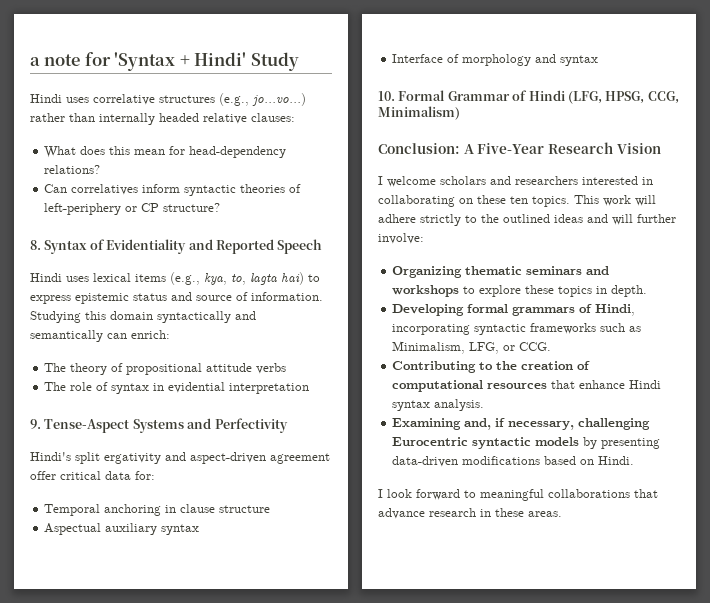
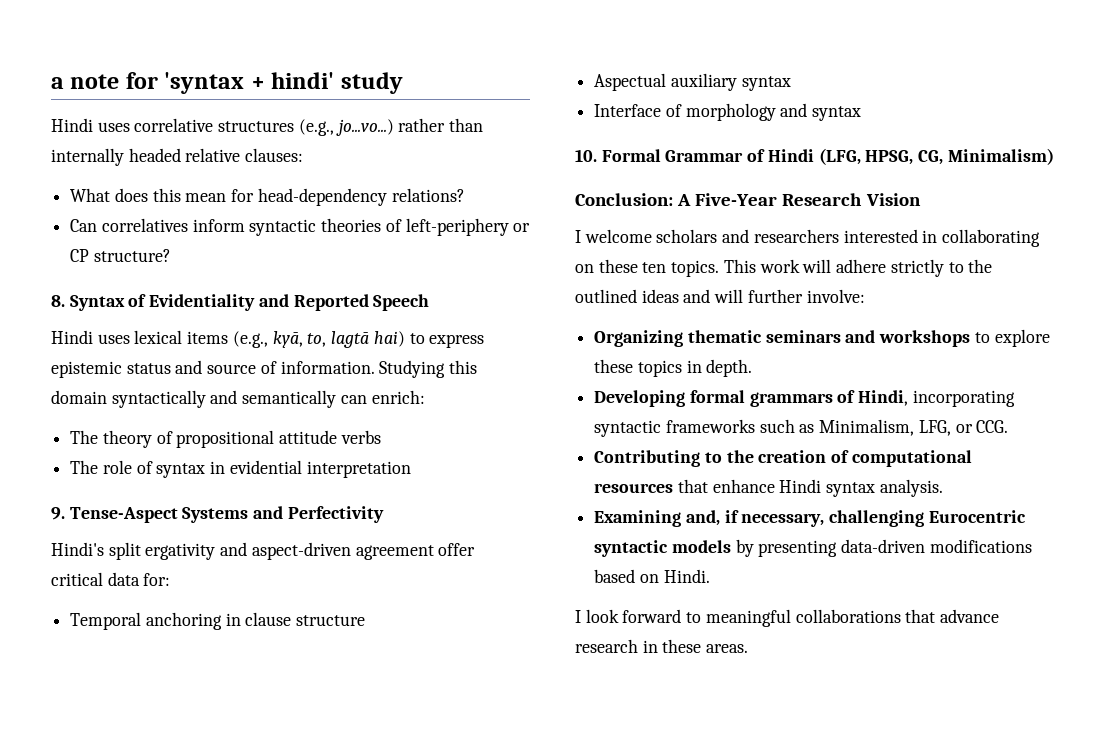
- a note for 'Syntax + Hindi' Study
+ a note for 'syntax + hindi' study
- Hindi uses lexical items (e.g., kya, to, lagta hai) to express epistemic status and source of information.
+ Hindi uses lexical items (e.g., kyā, to, lagtā hai) to express epistemic status and source of information.
- 10. Formal Grammar of Hindi (LFG, HPSG, CCG, Minimalism)
+ 10. Formal Grammar of Hindi (LFG, HPSG, CG, Minimalism)

